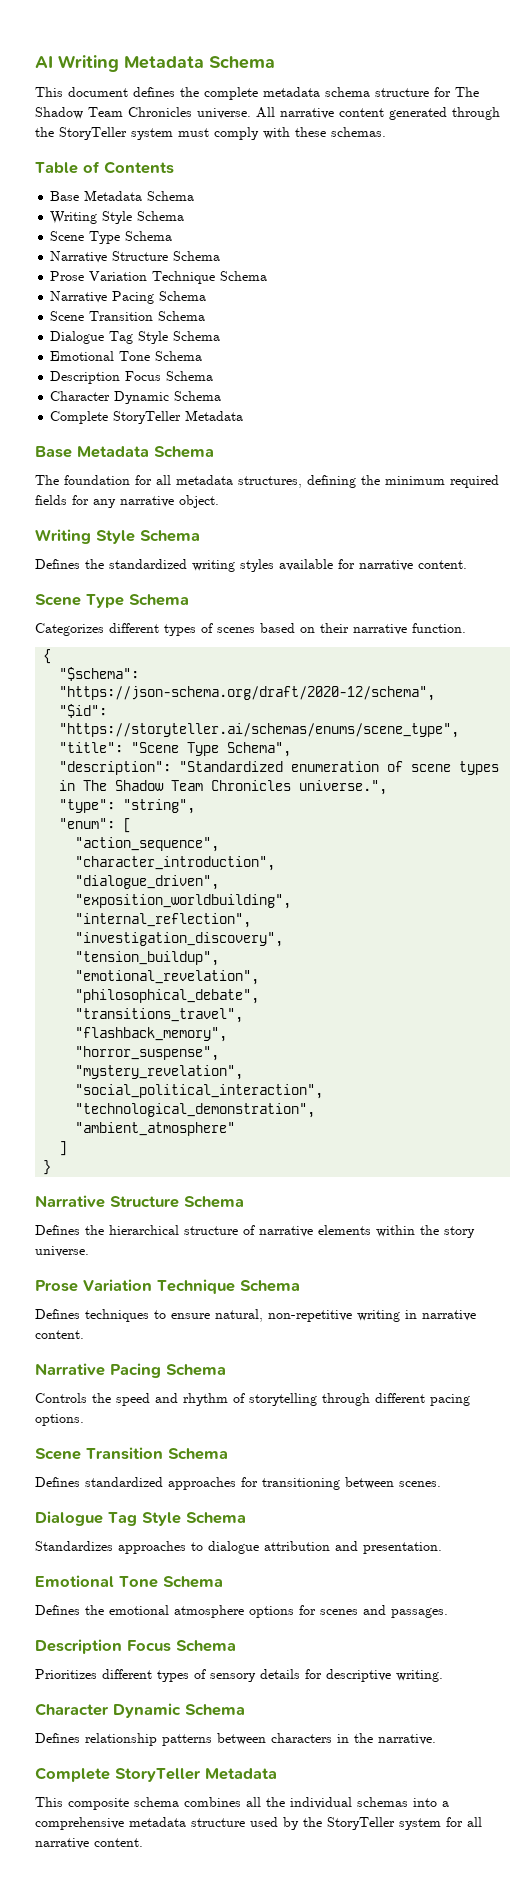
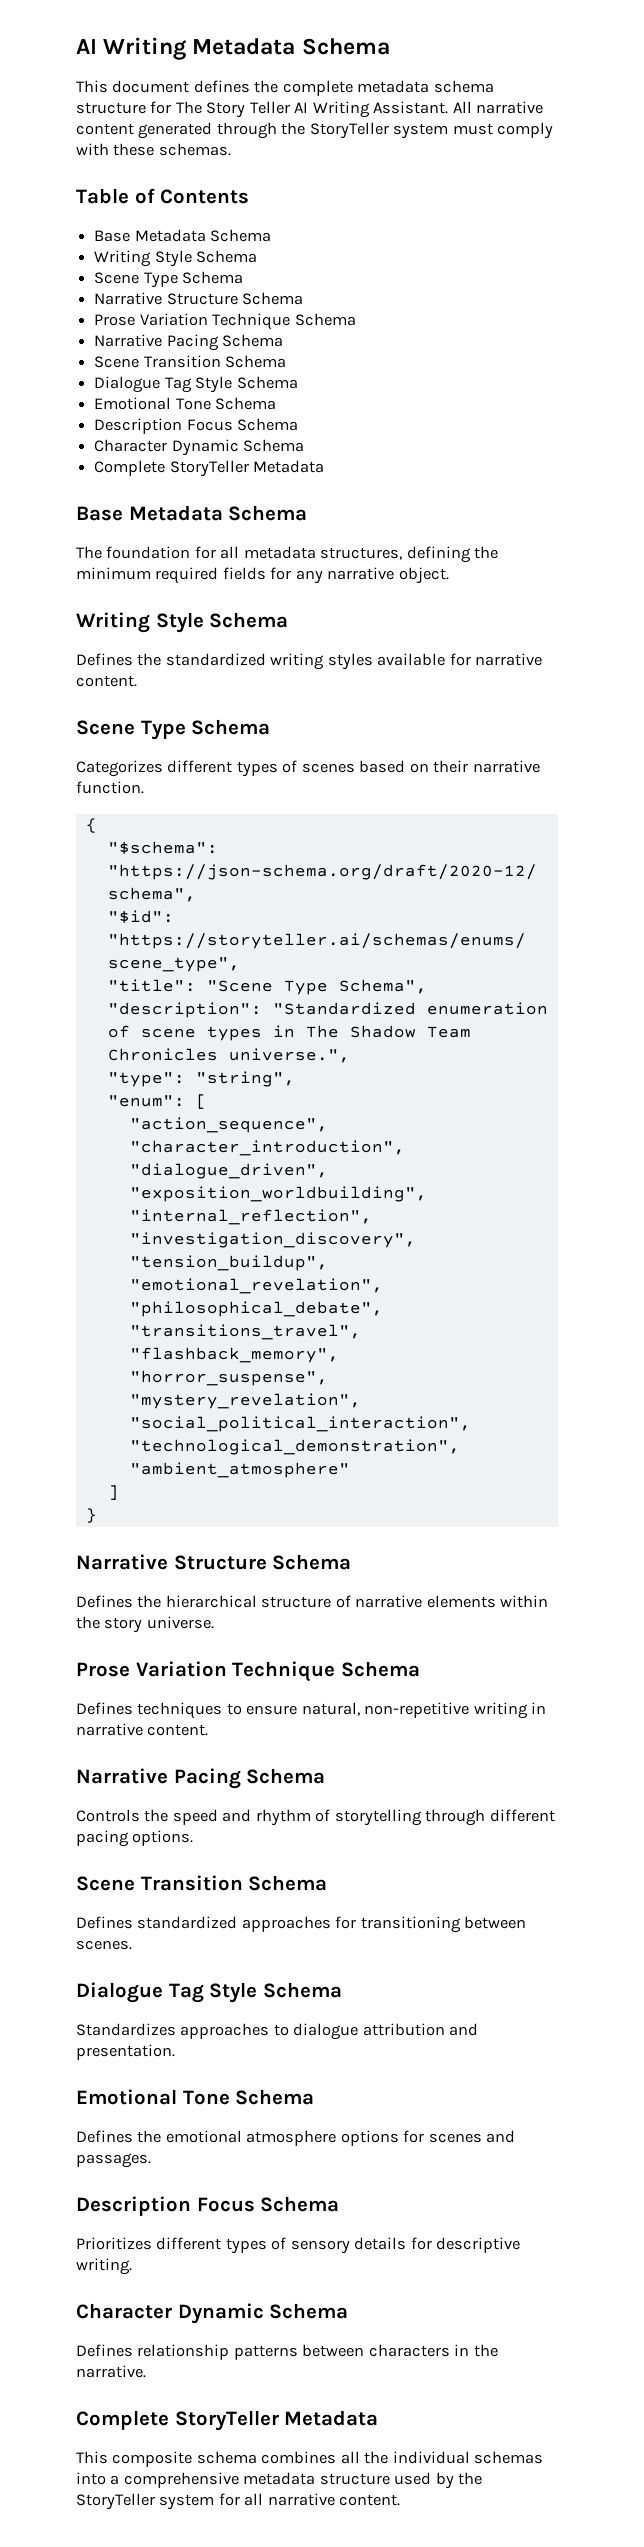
- This document defines the complete metadata schema structure for The Shadow Team Chronicles universe.
+ This document defines the complete metadata schema structure for The Story Teller AI Writing Assistant.

